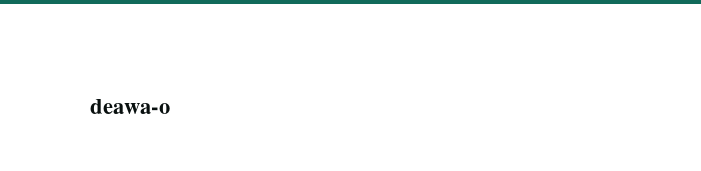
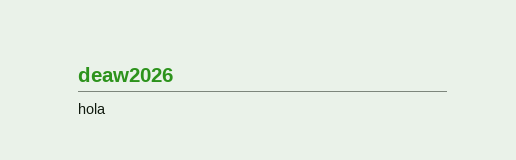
- deawa-o
+ deaw2026
+ hola

